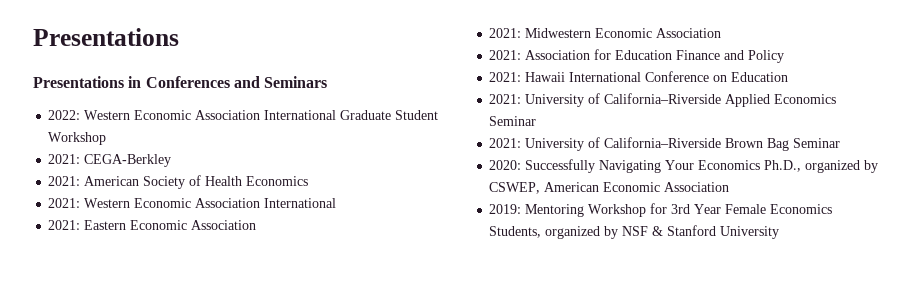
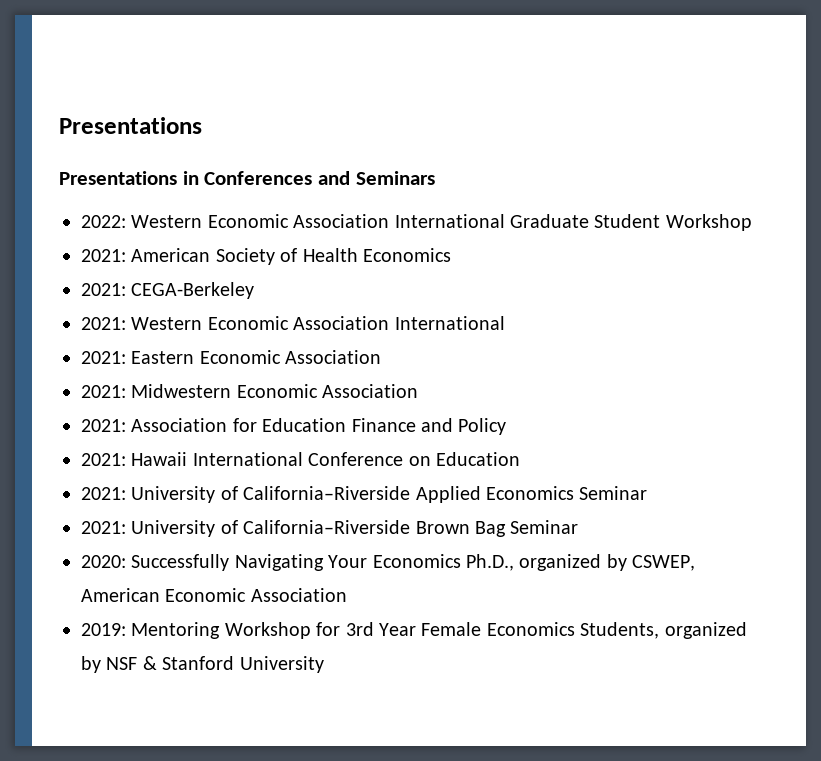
- 2021: CEGA-Berkley
+ 2021: CEGA-Berkeley

